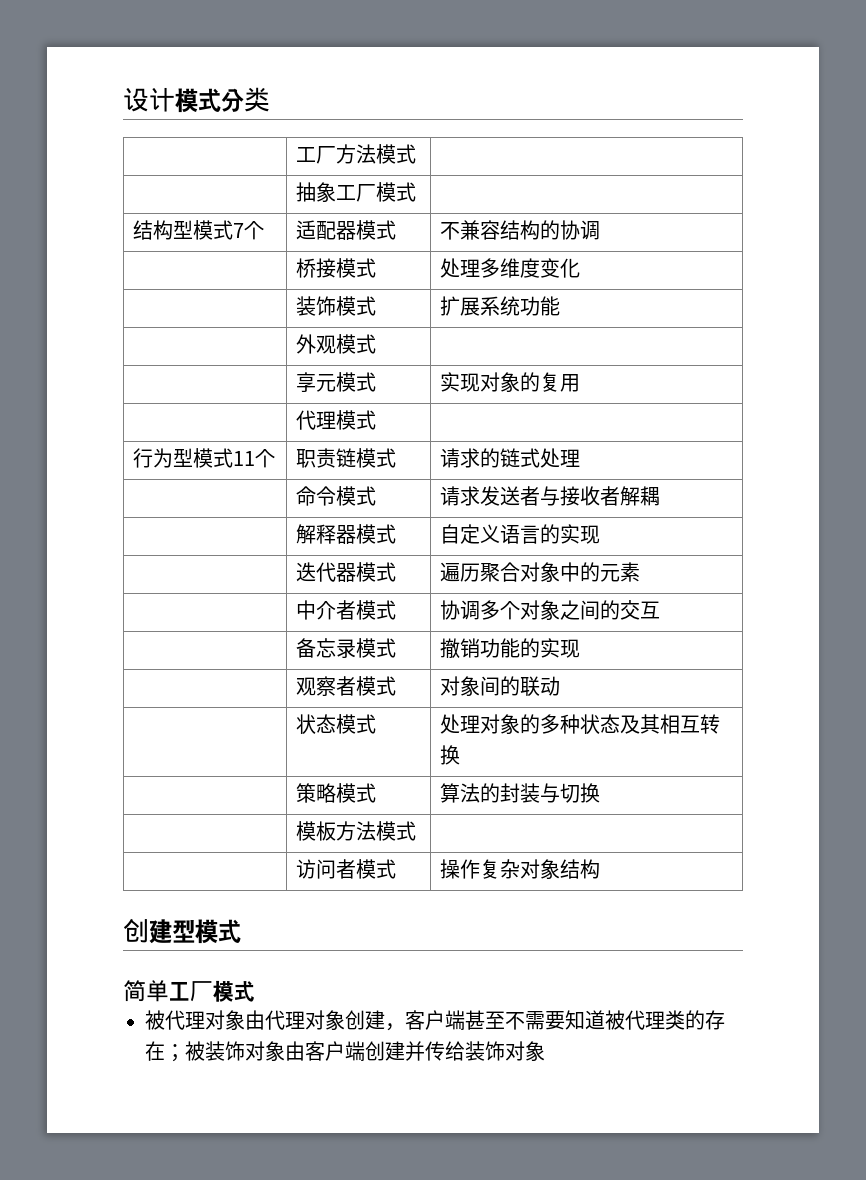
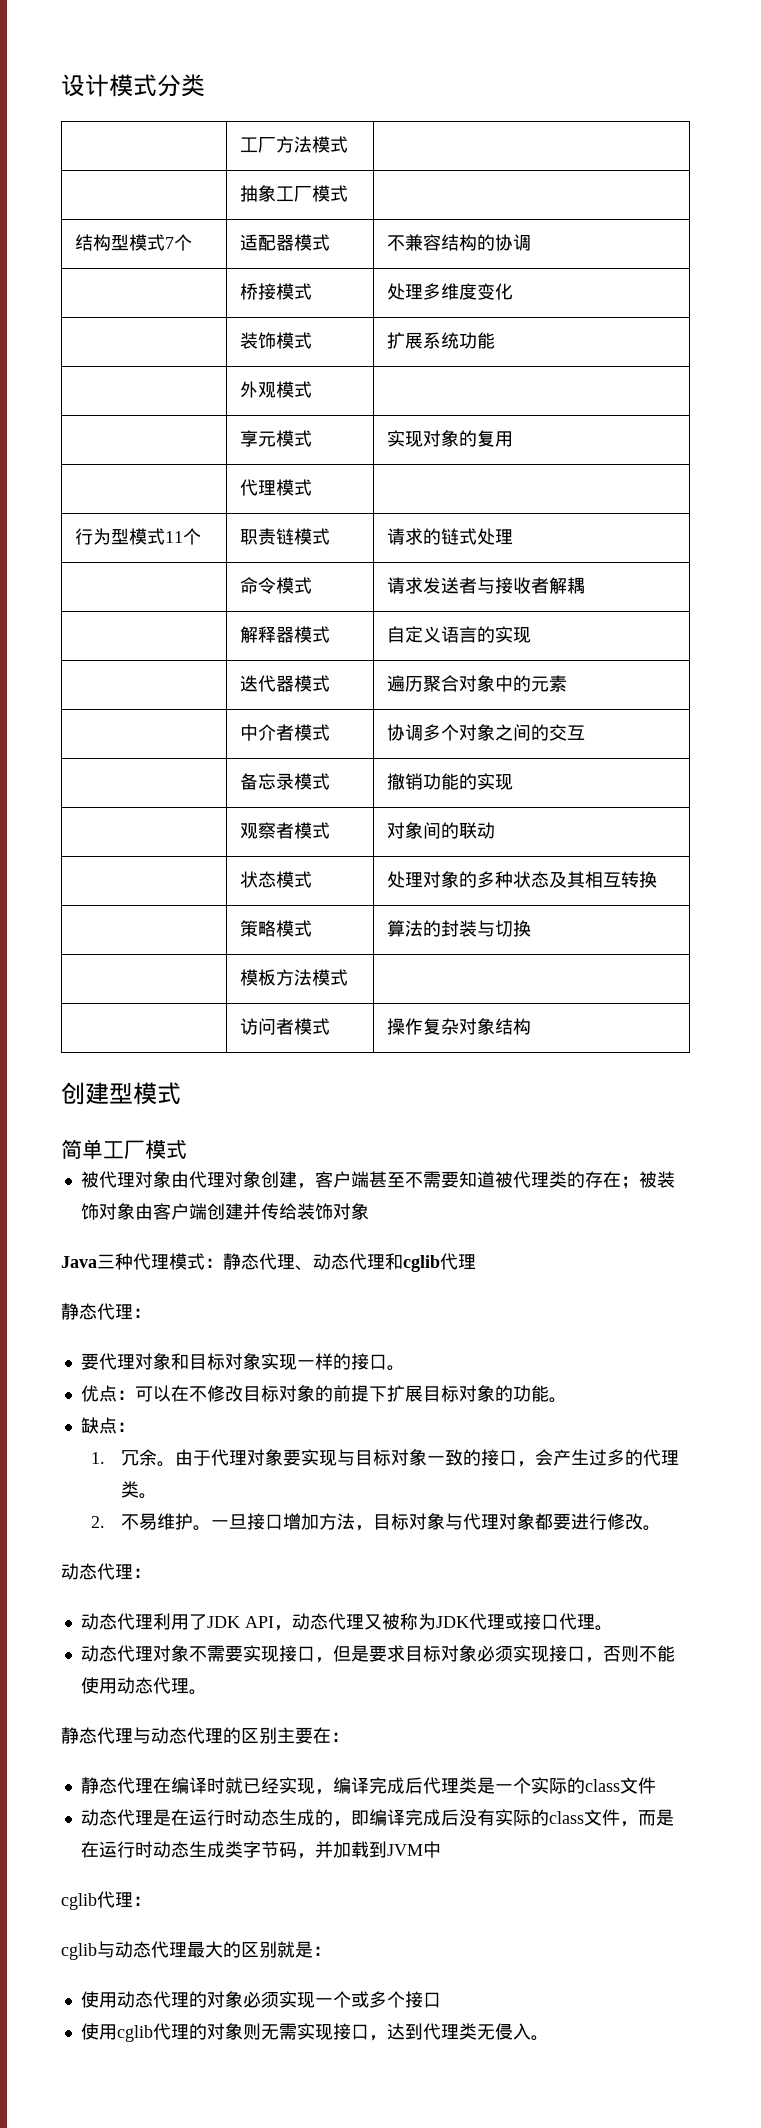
+ Java三种代理模式：静态代理、动态代理和cglib代理
+ 静态代理：
+ 要代理对象和目标对象实现一样的接口。
+ 优点：可以在不修改目标对象的前提下扩展目标对象的功能。
+ 缺点：
+ 1.冗余。由于代理对象要实现与目标对象一致的接口，会产生过多的代理类。
+ 2.不易维护。一旦接口增加方法，目标对象与代理对象都要进行修改。
+ 动态代理：
+ 动态代理利用了JDK API，动态代理又被称为JDK代理或接口代理。
+ 动态代理对象不需要实现接口，但是要求目标对象必须实现接口，否则不能使用动态代理。
+ 静态代理与动态代理的区别主要在：
+ 静态代理在编译时就已经实现，编译完成后代理类是一个实际的class文件
+ 动态代理是在运行时动态生成的，即编译完成后没有实际的class文件，而是在运行时动态生成类字节码，并加载到JVM中
+ cglib代理：
+ cglib与动态代理最大的区别就是：
+ 使用动态代理的对象必须实现一个或多个接口
+ 使用cglib代理的对象则无需实现接口，达到代理类无侵入。

